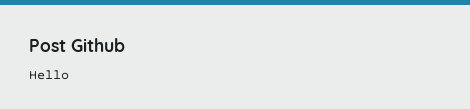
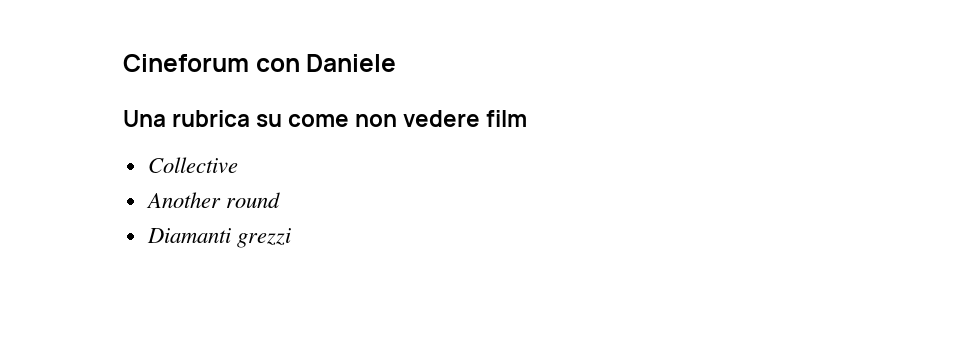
- Post Github
- Hello
+ Cineforum con Daniele
+ Una rubrica su come non vedere film
+ Collective
+ Another round
+ Diamanti grezzi

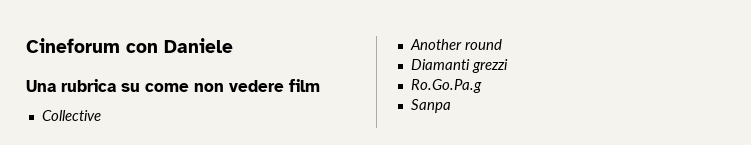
+ Ro.Go.Pa.g
+ Sanpa

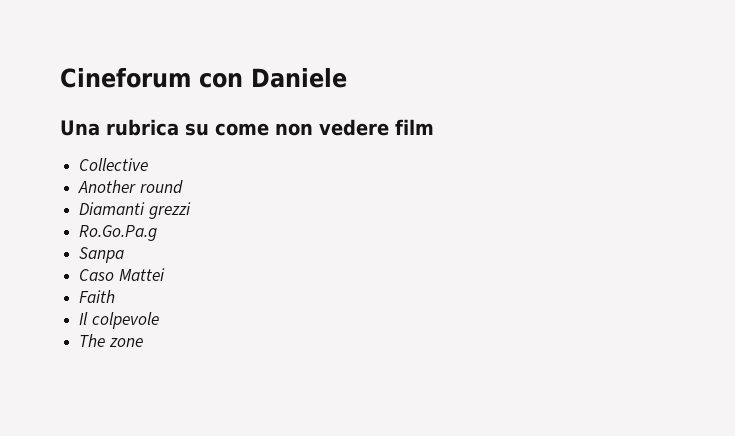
+ Caso Mattei
+ Faith
+ Il colpevole
+ The zone

